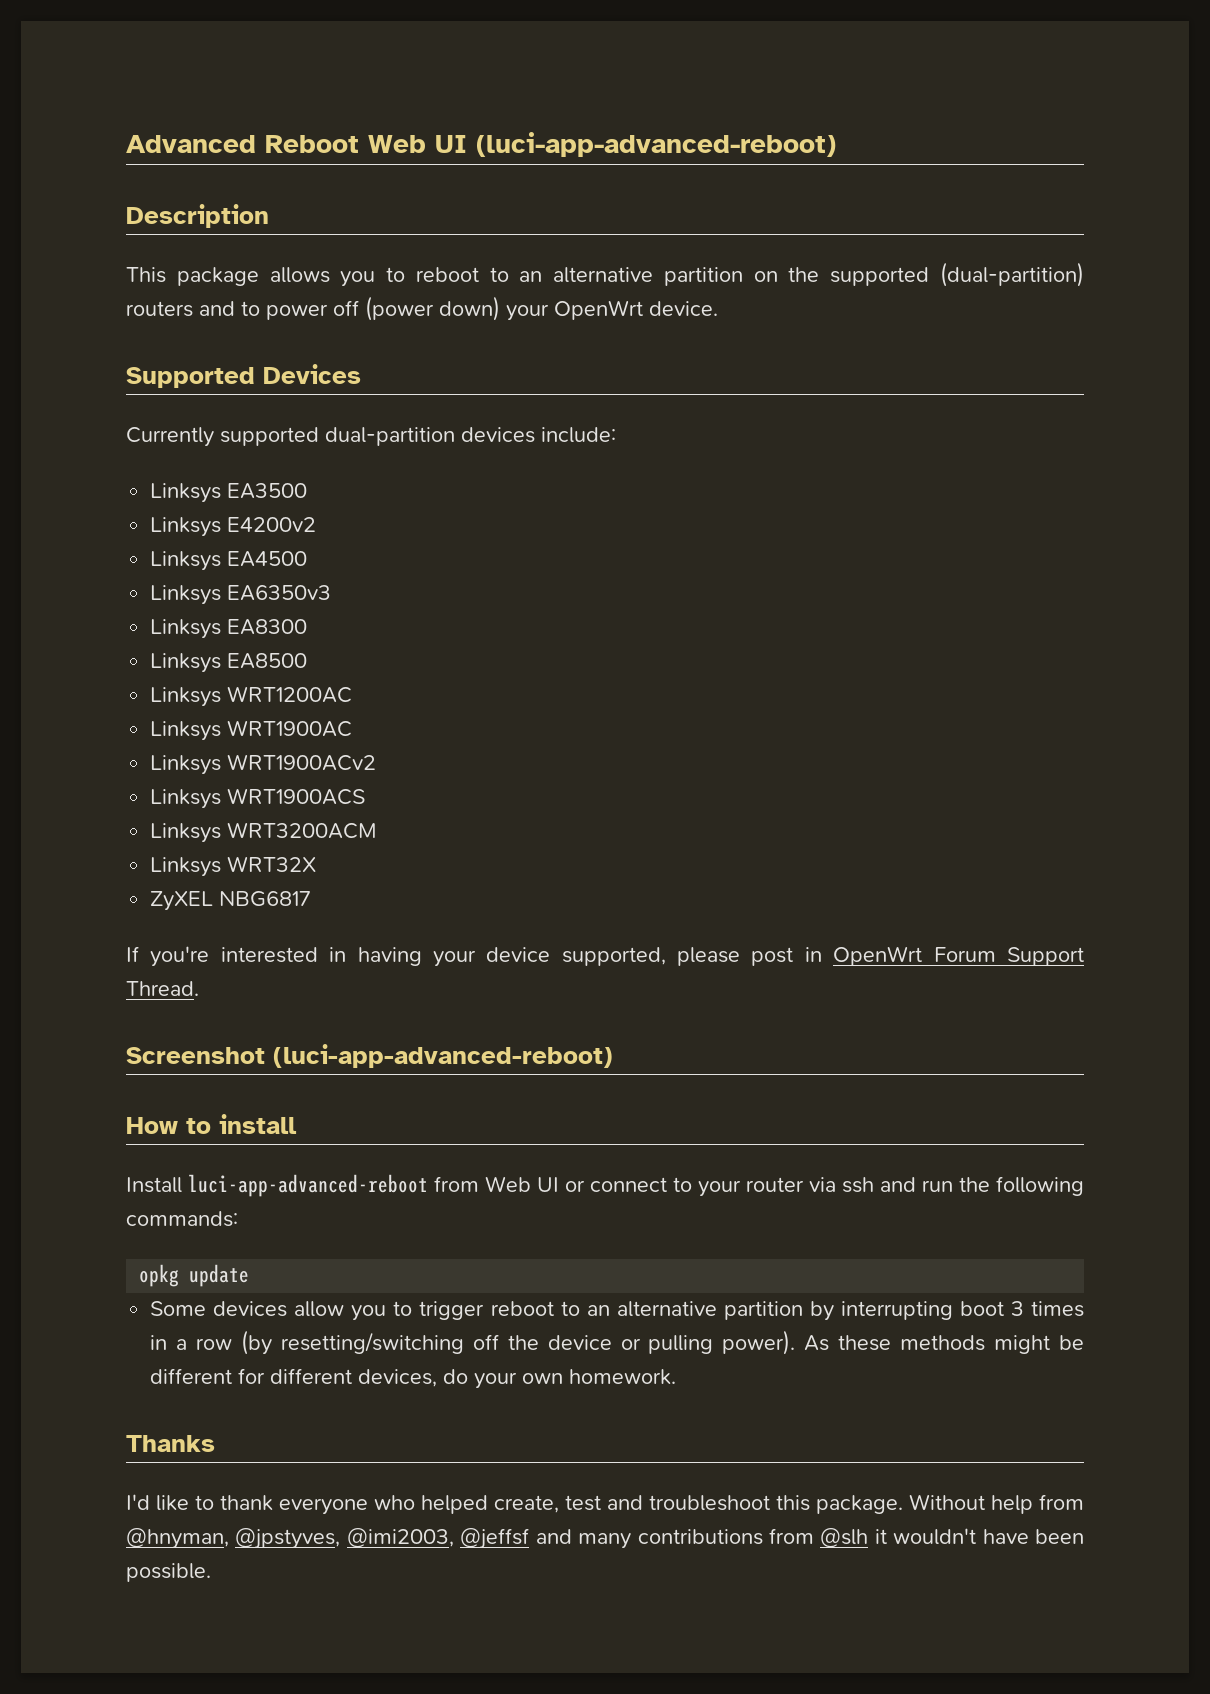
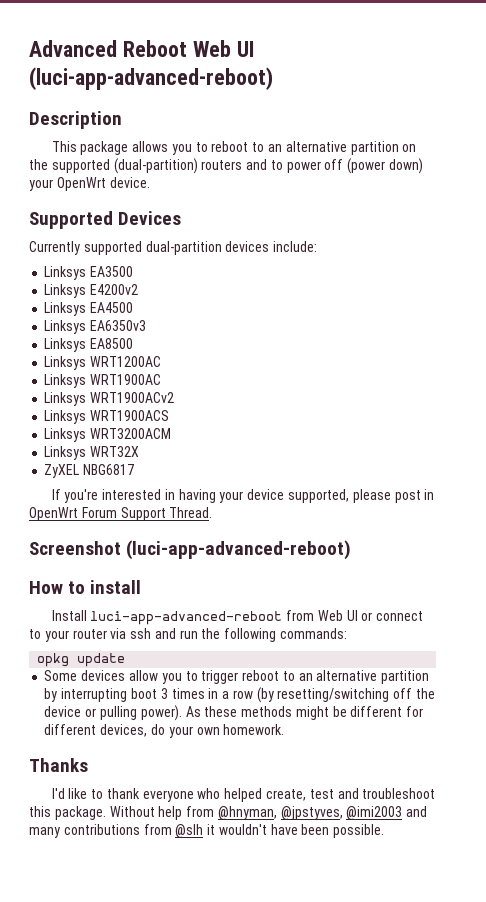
- Linksys EA8300
- Without help from @hnyman, @jpstyves, @imi2003, @jeffsf and many contributions from @slh it wouldn't have been possible.
+ Without help from @hnyman, @jpstyves, @imi2003 and many contributions from @slh it wouldn't have been possible.

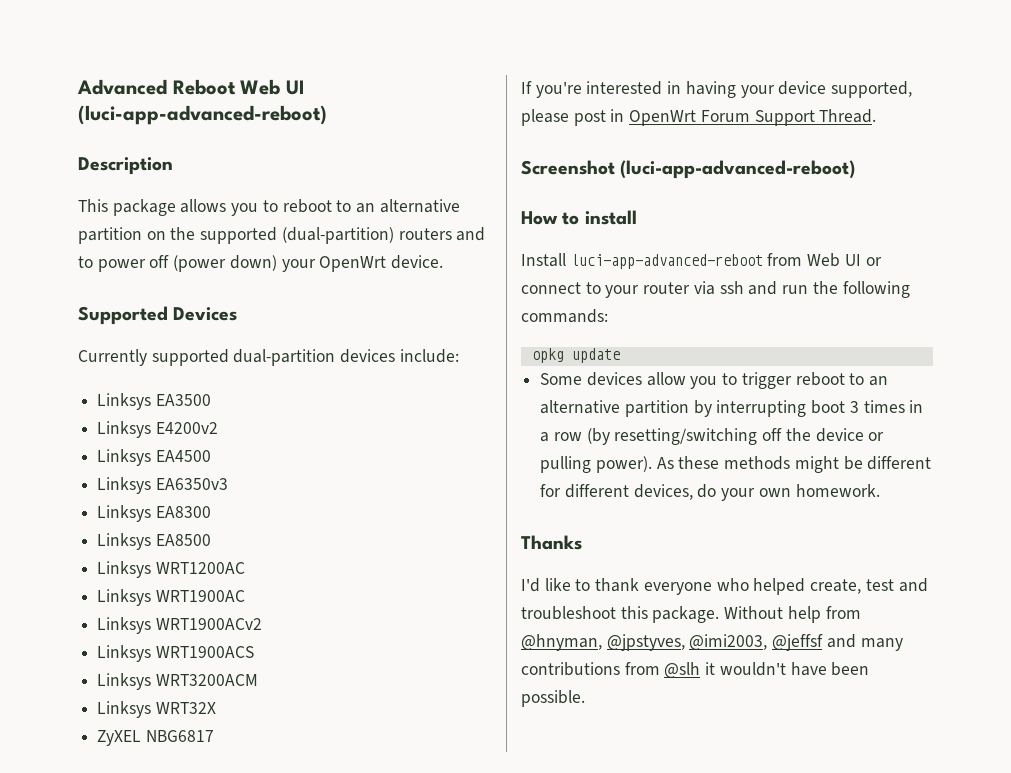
+ Linksys EA8300
- Without help from @hnyman, @jpstyves, @imi2003 and many contributions from @slh it wouldn't have been possible.
+ Without help from @hnyman, @jpstyves, @imi2003, @jeffsf and many contributions from @slh it wouldn't have been possible.

